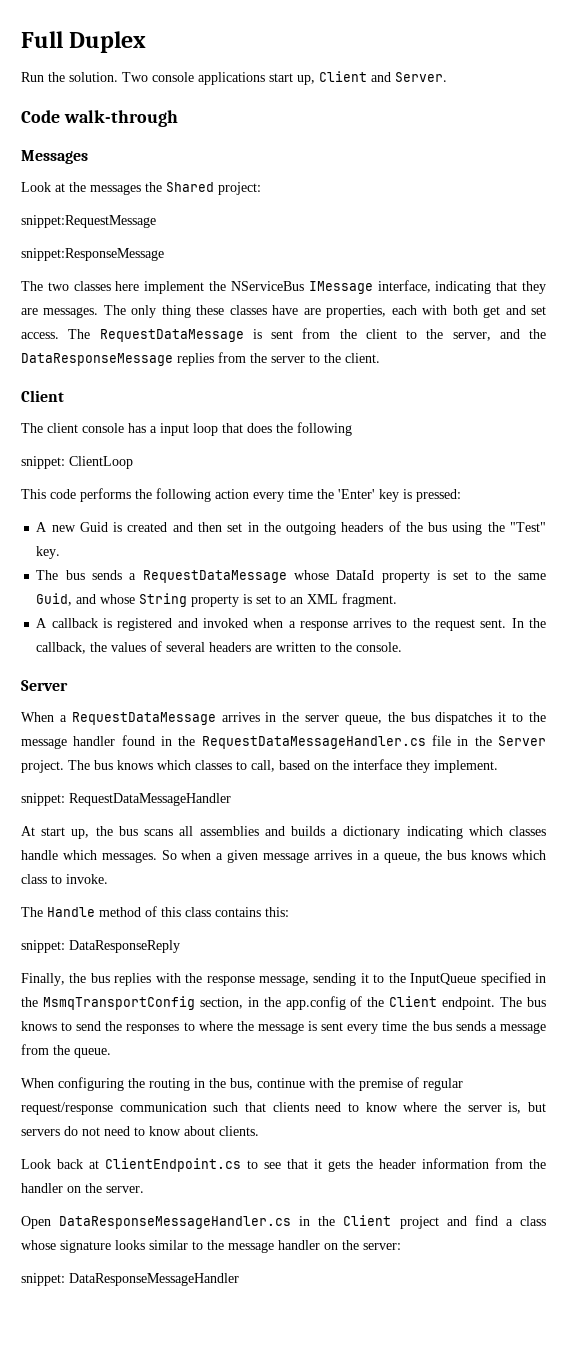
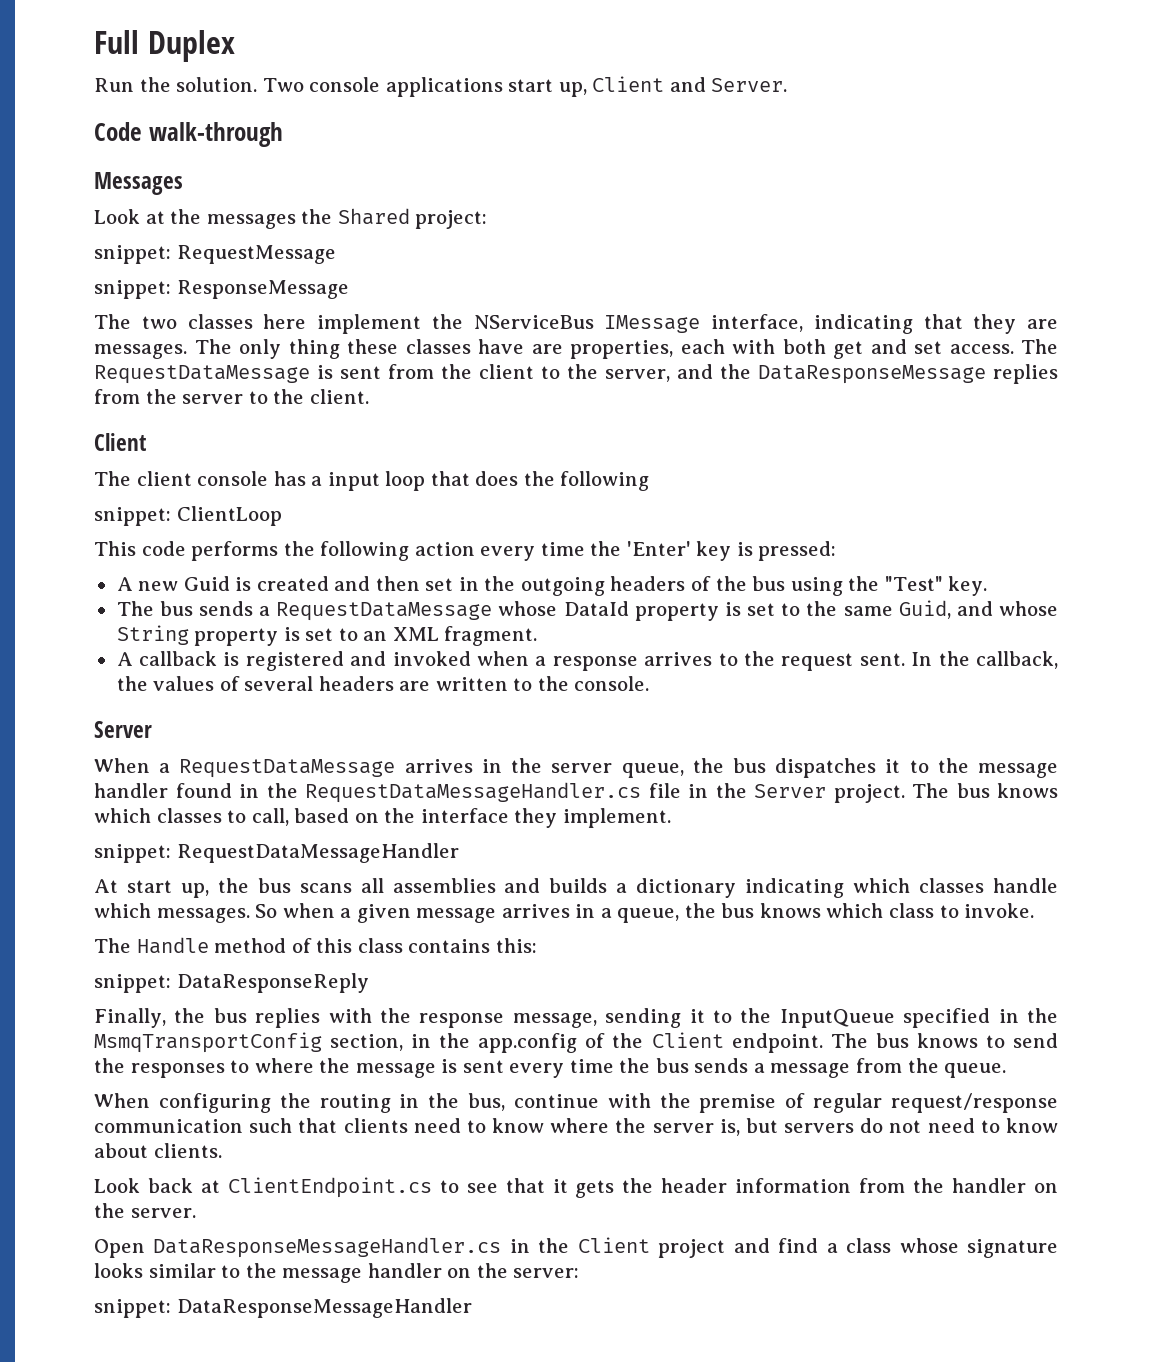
- snippet:RequestMessage
- snippet:ResponseMessage
+ snippet: RequestMessage
+ snippet: ResponseMessage

